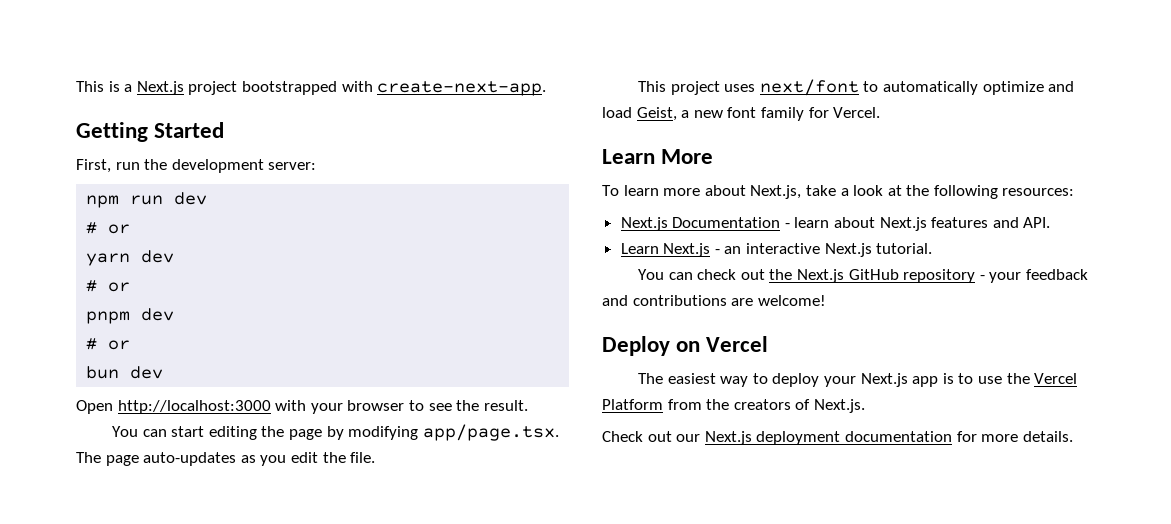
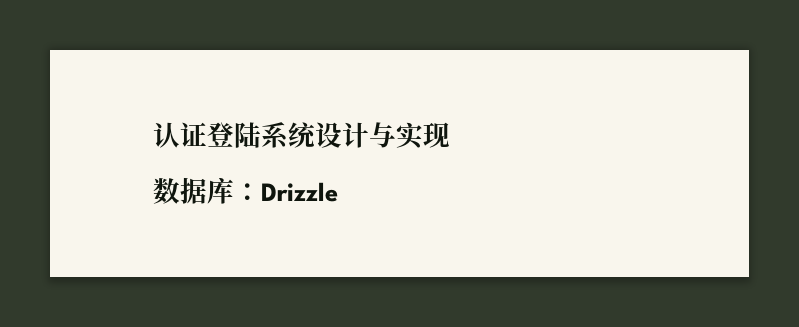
- This is a Next.js project bootstrapped with create-next-app.
- Getting Started
- First, run the development server:
- npm run dev
- # or
- yarn dev
- # or
- pnpm dev
- # or
- bun dev
- Open http://localhost:3000 with your browser to see the result.
- You can start editing the page by modifying app/page.tsx. The page auto-updates as you edit the file.
- This project uses next/font to automatically optimize and load Geist, a new font family for Vercel.
- Learn More
- To learn more about Next.js, take a look at the following resources:
- Next.js Documentation - learn about Next.js features and API.
- Learn Next.js - an interactive Next.js tutorial.
- You can check out the Next.js GitHub repository - your feedback and contributions are welcome!
- Deploy on Vercel
- The easiest way to deploy your Next.js app is to use the Vercel Platform from the creators of Next.js.
- Check out our Next.js deployment documentation for more details.
+ 认证登陆系统设计与实现
+ 数据库：Drizzle

